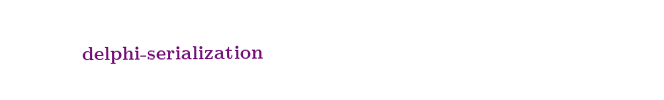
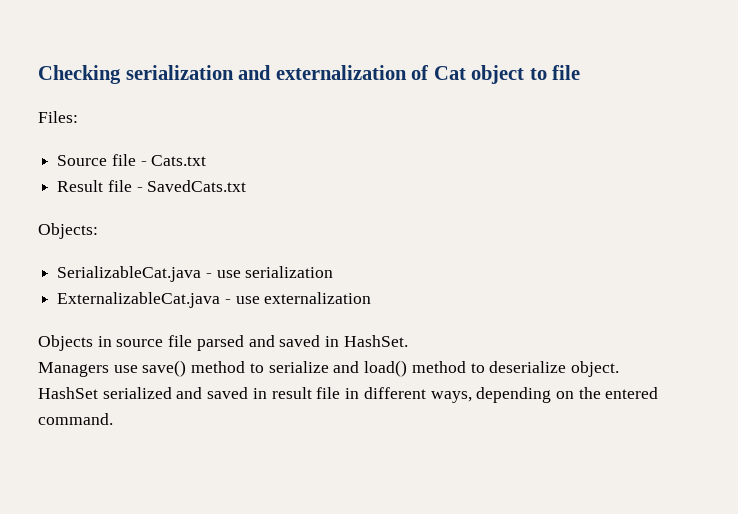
- delphi-serialization
+ Checking serialization and externalization of Cat object to file
+ Files:
+ Source file - Cats.txt
+ Result file - SavedCats.txt
+ Objects:
+ SerializableCat.java - use serialization
+ ExternalizableCat.java - use externalization
+ Objects in source file parsed and saved in HashSet.
+ Managers use save() method to serialize and load() method to deserialize object.
+ HashSet serialized and saved in result file in different ways, depending on the entered command.

